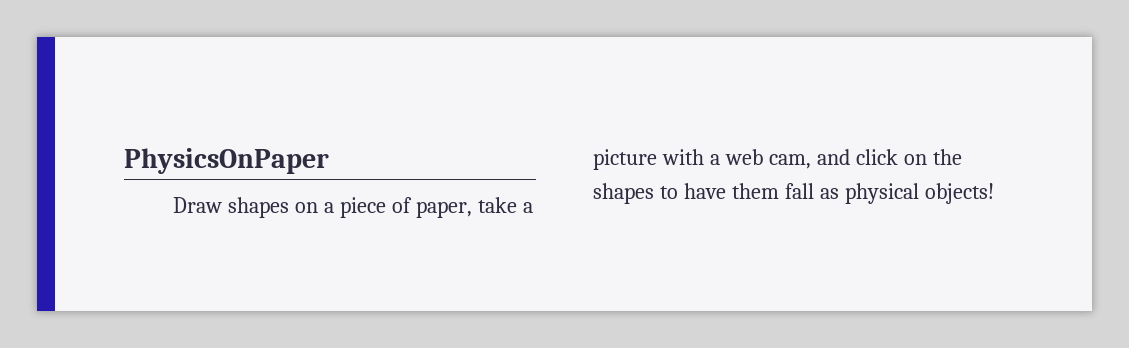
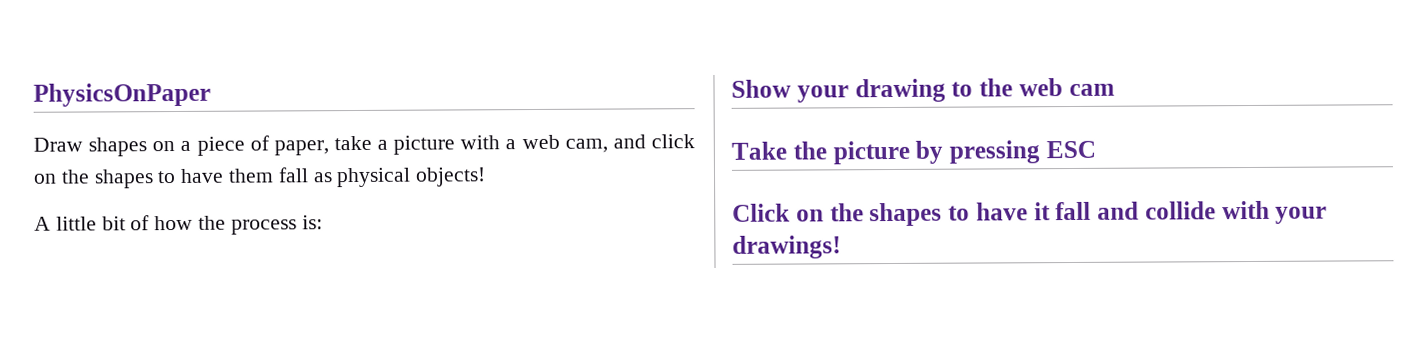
+ A little bit of how the process is:
+ Show your drawing to the web cam
+ Take the picture by pressing ESC
+ Click on the shapes to have it fall and collide with your drawings!

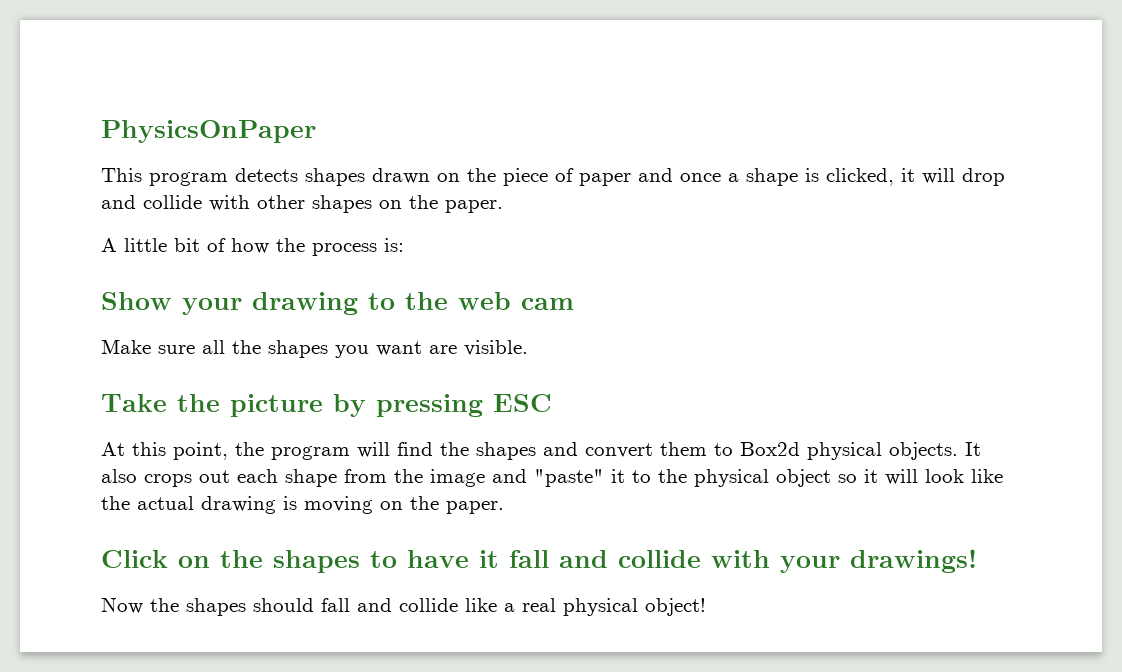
- Draw shapes on a piece of paper, take a picture with a web cam, and click on the shapes to have them fall as physical objects!
+ This program detects shapes drawn on the piece of paper and once a shape is clicked, it will drop and collide with other shapes on the paper.
+ Make sure all the shapes you want are visible.
+ At this point, the program will find the shapes and convert them to Box2d physical objects. It also crops out each shape from the image and "paste" it to the physical object so it will look like the actual drawing is moving on the paper.
+ Now the shapes should fall and collide like a real physical object!

